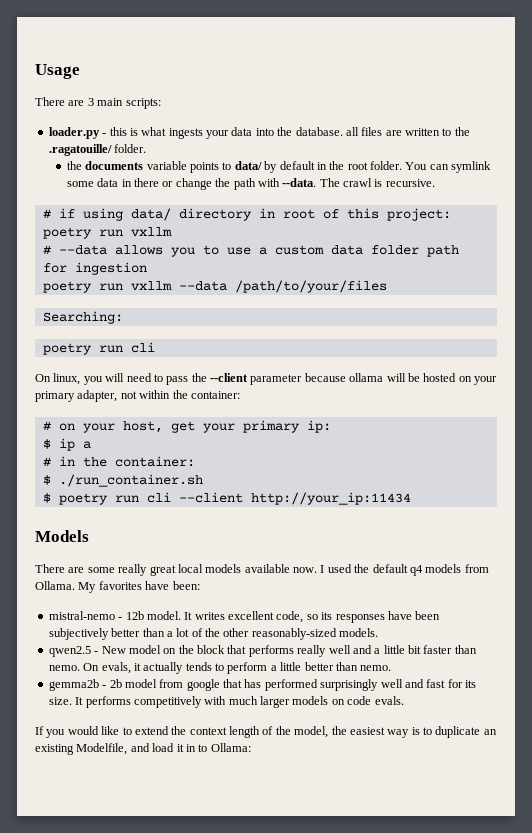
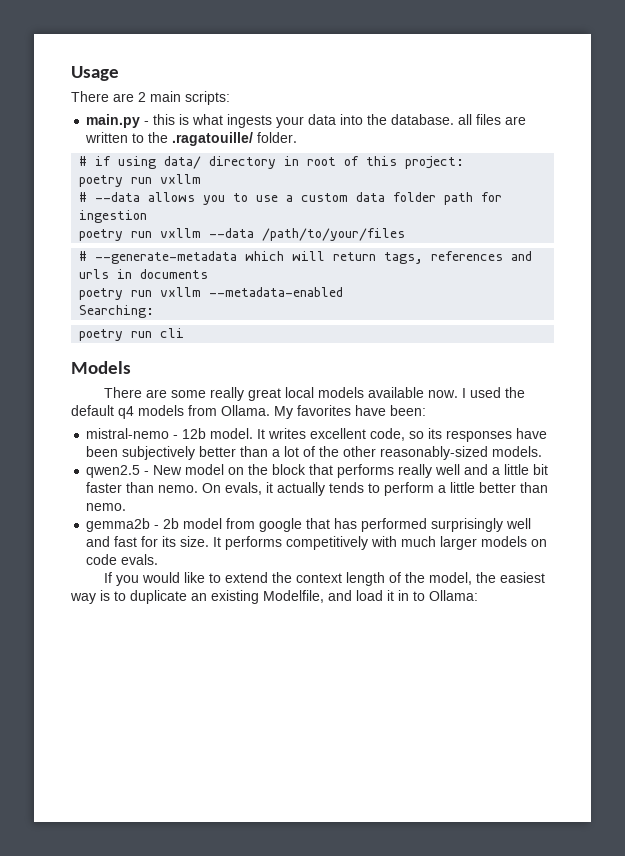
- There are 3 main scripts:
+ There are 2 main scripts:
- loader.py - this is what ingests your data into the database. all files are written to the .ragatouille/ folder.
+ main.py - this is what ingests your data into the database. all files are written to the .ragatouille/ folder.
- the documents variable points to data/ by default in the root folder. You can symlink some data in there or change the path with --data. The crawl is recursive.
+ # --generate-metadata which will return tags, references and urls in documents
+ poetry run vxllm --metadata-enabled
  Searching:
  poetry run cli
- On linux, you will need to pass the --client parameter because ollama will be hosted on your primary adapter, not within the container:
- # on your host, get your primary ip:
- $ ip a
- # in the container:
- $ ./run_container.sh
- $ poetry run cli --client http://your_ip:11434

